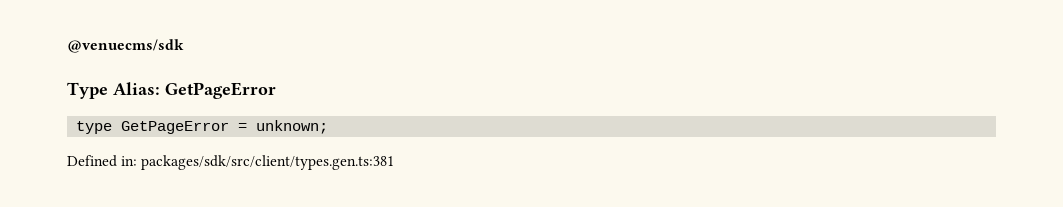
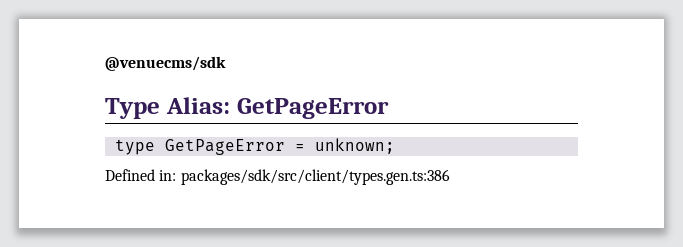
- Defined in: packages/sdk/src/client/types.gen.ts:381
+ Defined in: packages/sdk/src/client/types.gen.ts:386

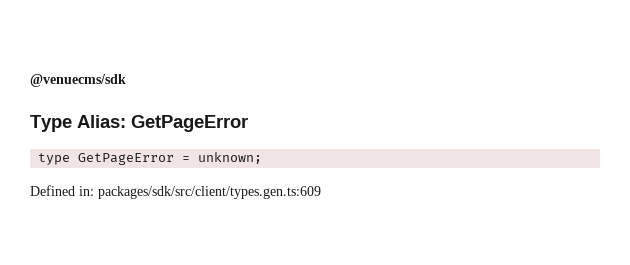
- Defined in: packages/sdk/src/client/types.gen.ts:386
+ Defined in: packages/sdk/src/client/types.gen.ts:609

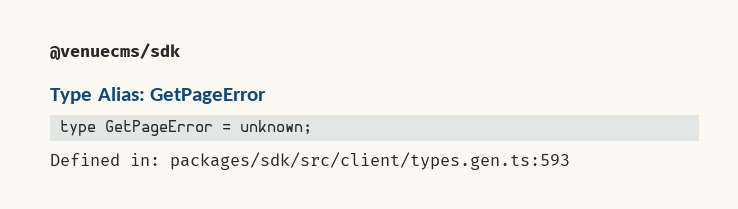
- Defined in: packages/sdk/src/client/types.gen.ts:609
+ Defined in: packages/sdk/src/client/types.gen.ts:593

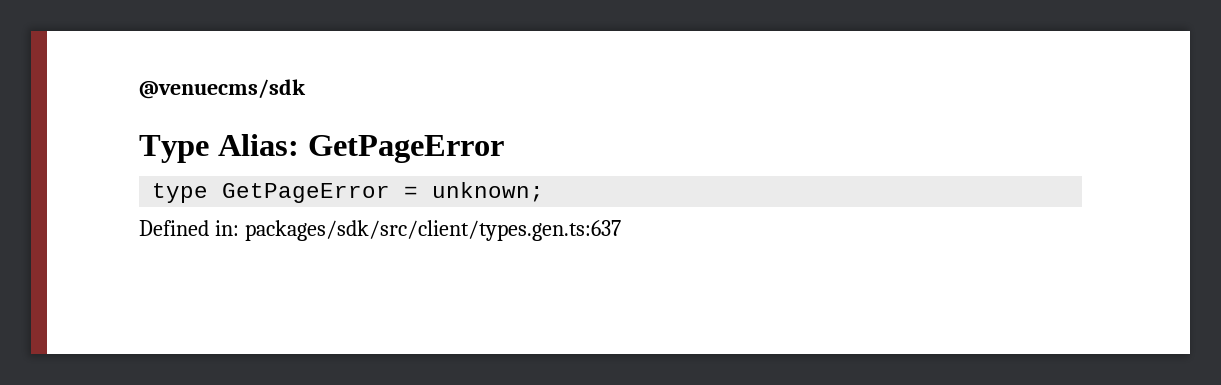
- Defined in: packages/sdk/src/client/types.gen.ts:593
+ Defined in: packages/sdk/src/client/types.gen.ts:637

